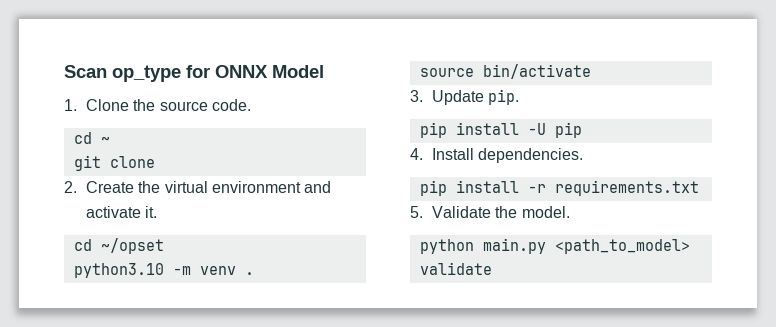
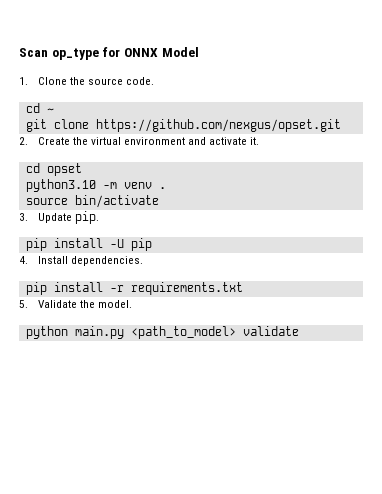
- git clone
+ git clone https://github.com/nexgus/opset.git
- cd ~/opset
+ cd opset

